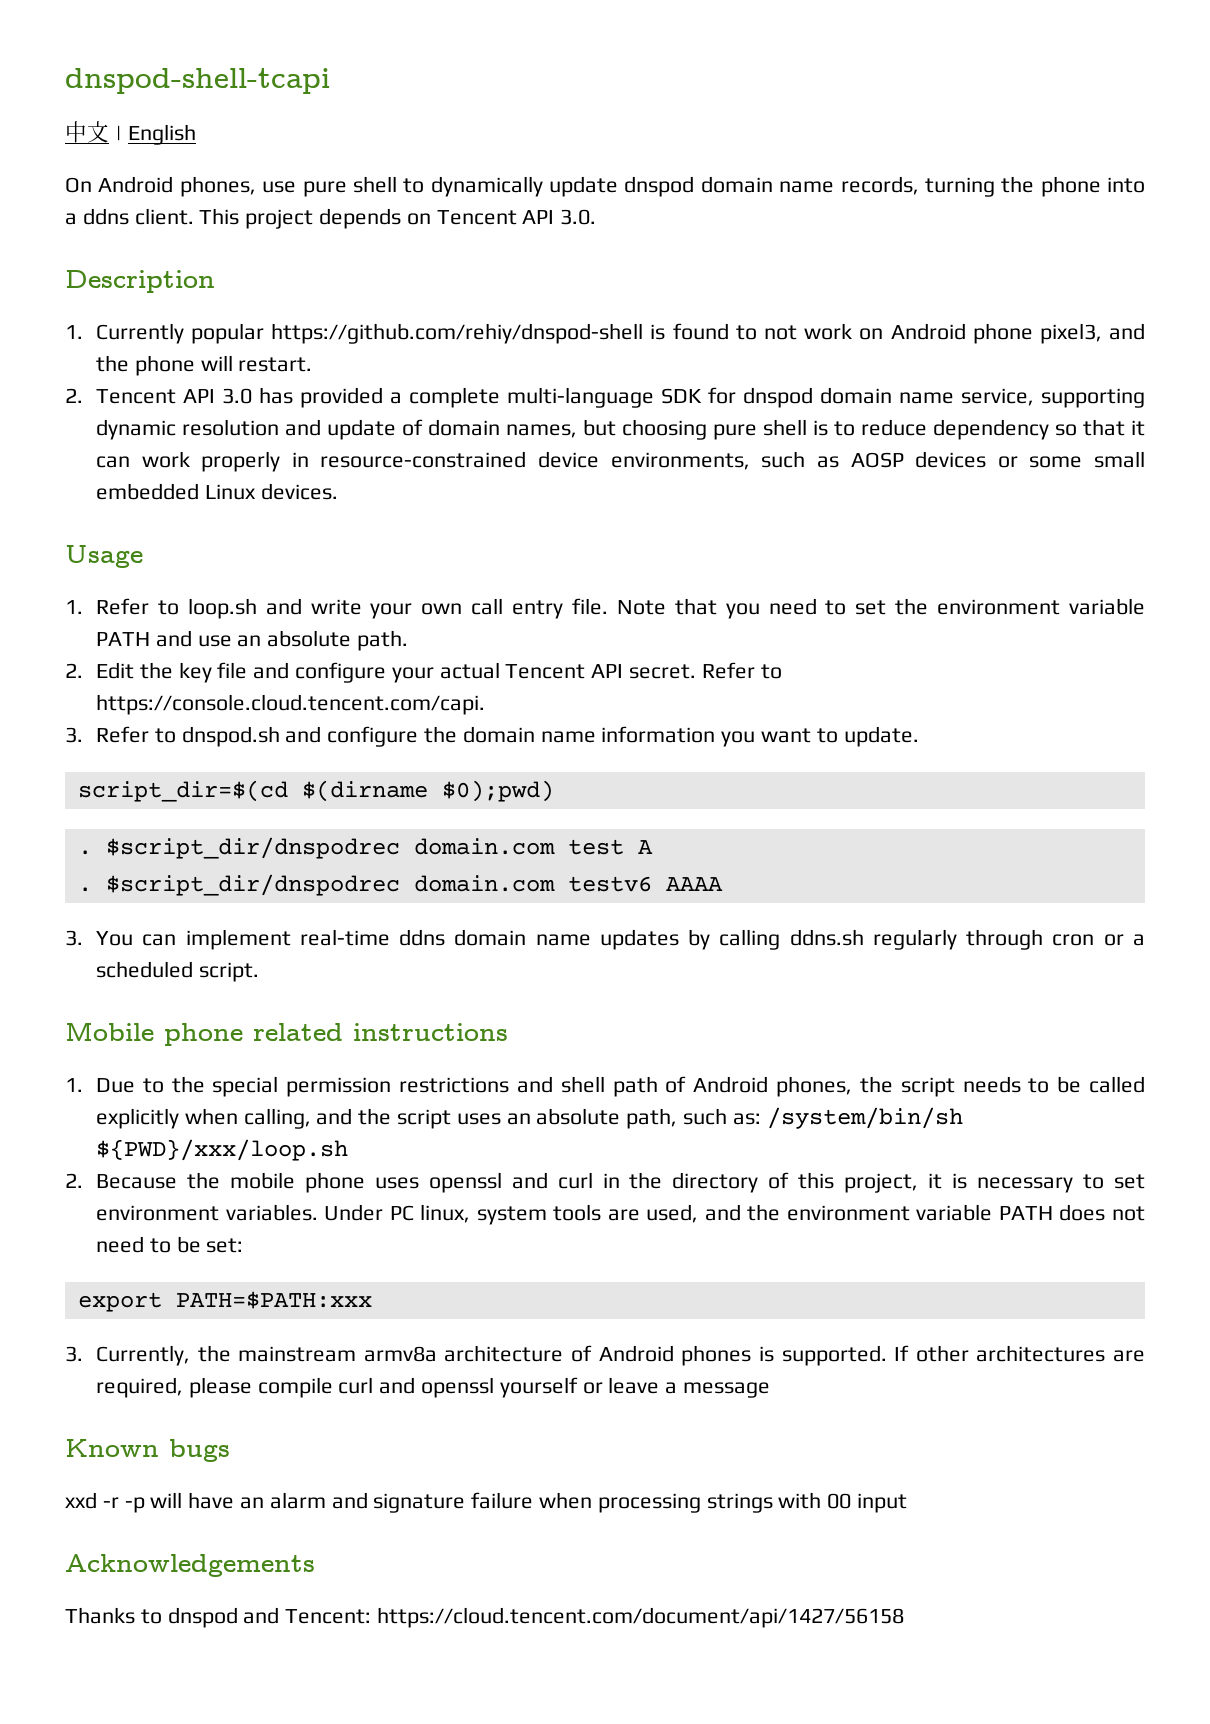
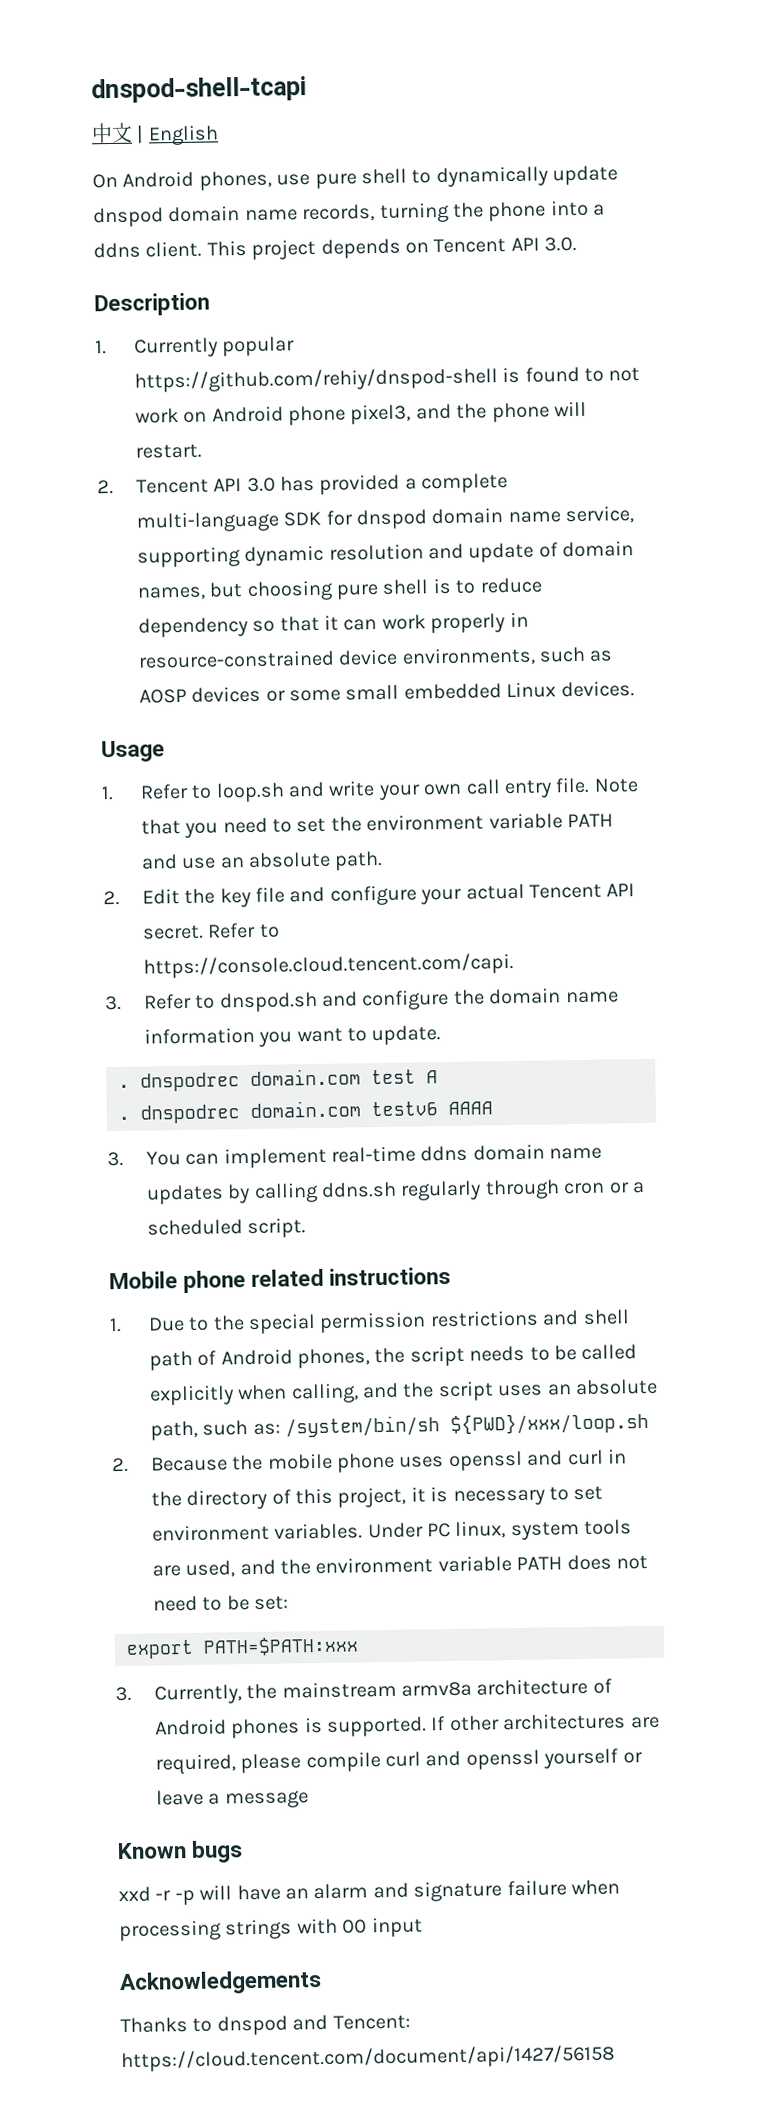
- script_dir=$(cd $(dirname $0);pwd)
- . $script_dir/dnspodrec domain.com test A
+ . dnspodrec domain.com test A
- . $script_dir/dnspodrec domain.com testv6 AAAA
+ . dnspodrec domain.com testv6 AAAA

